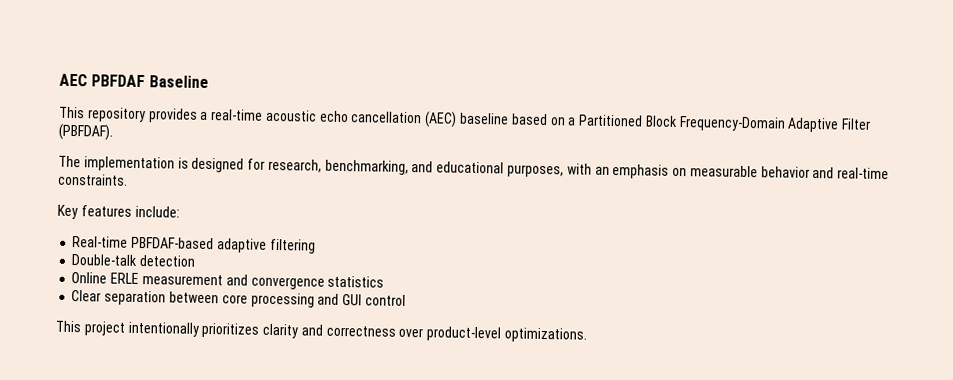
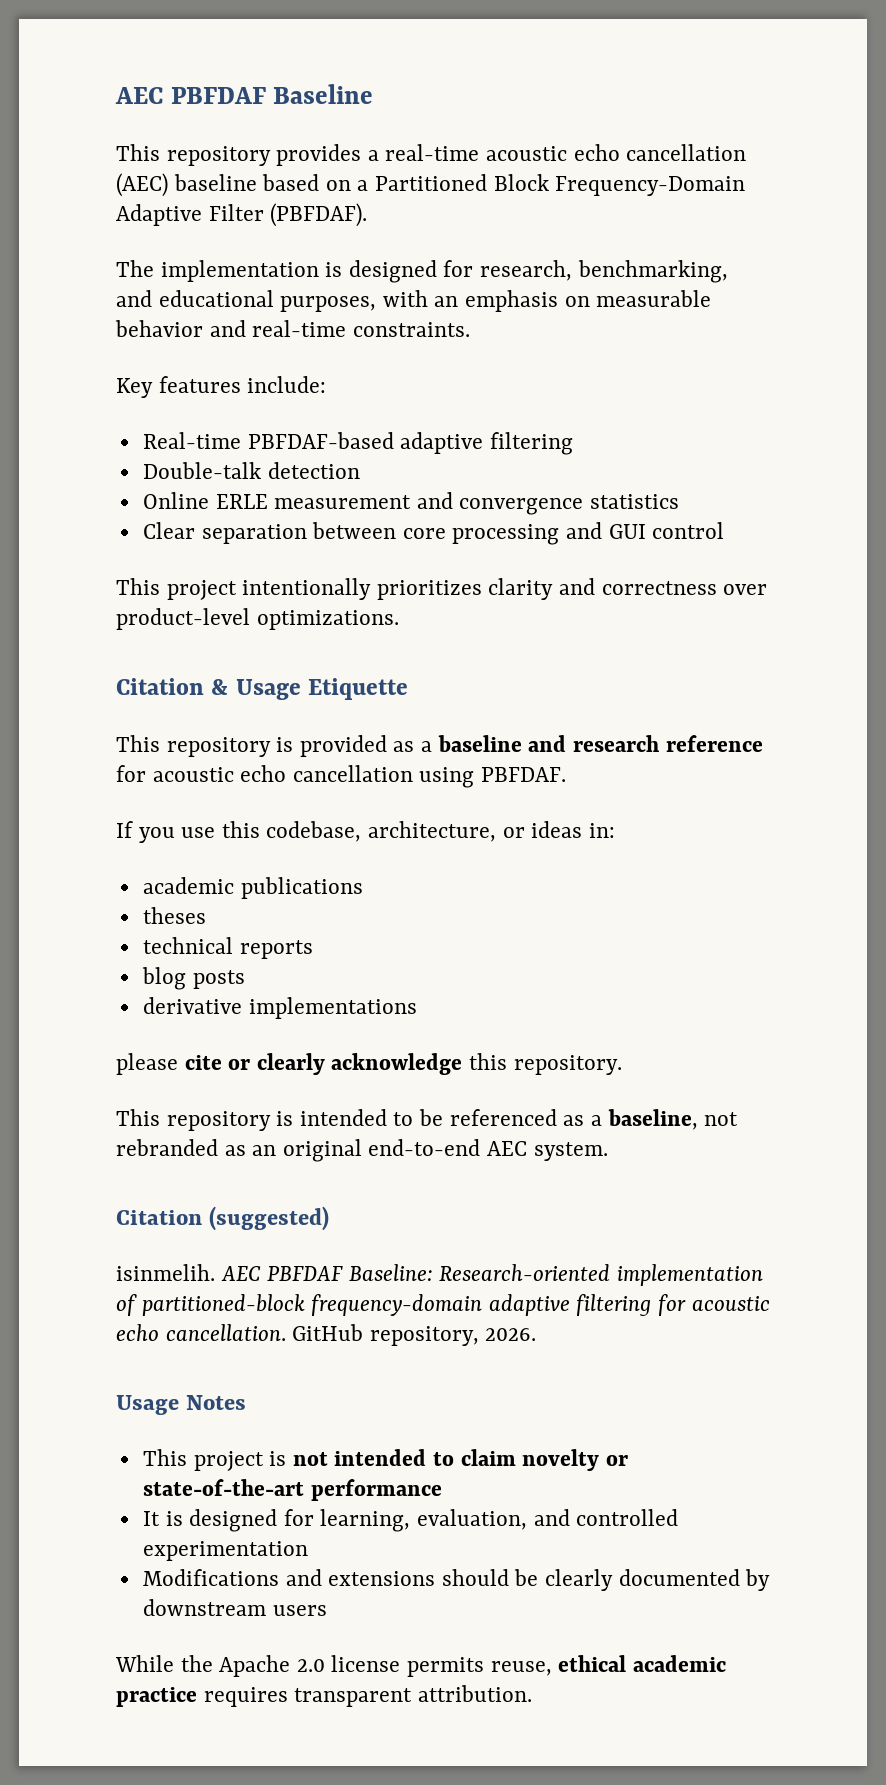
+ Citation & Usage Etiquette
+ This repository is provided as a baseline and research reference for acoustic echo cancellation using PBFDAF.
+ If you use this codebase, architecture, or ideas in:
+ academic publications
+ theses
+ technical reports
+ blog posts
+ derivative implementations
+ please cite or clearly acknowledge this repository.
+ This repository is intended to be referenced as a baseline, not rebranded as an original end-to-end AEC system.
+ Citation (suggested)
+ isinmelih. AEC PBFDAF Baseline: Research-oriented implementation of partitioned-block frequency-domain adaptive filtering for acoustic echo cancellation. GitHub repository, 2026.
+ Usage Notes
+ This project is not intended to claim novelty or state-of-the-art performance
+ It is designed for learning, evaluation, and controlled experimentation
+ Modifications and extensions should be clearly documented by downstream users
+ While the Apache 2.0 license permits reuse, ethical academic practice requires transparent attribution.

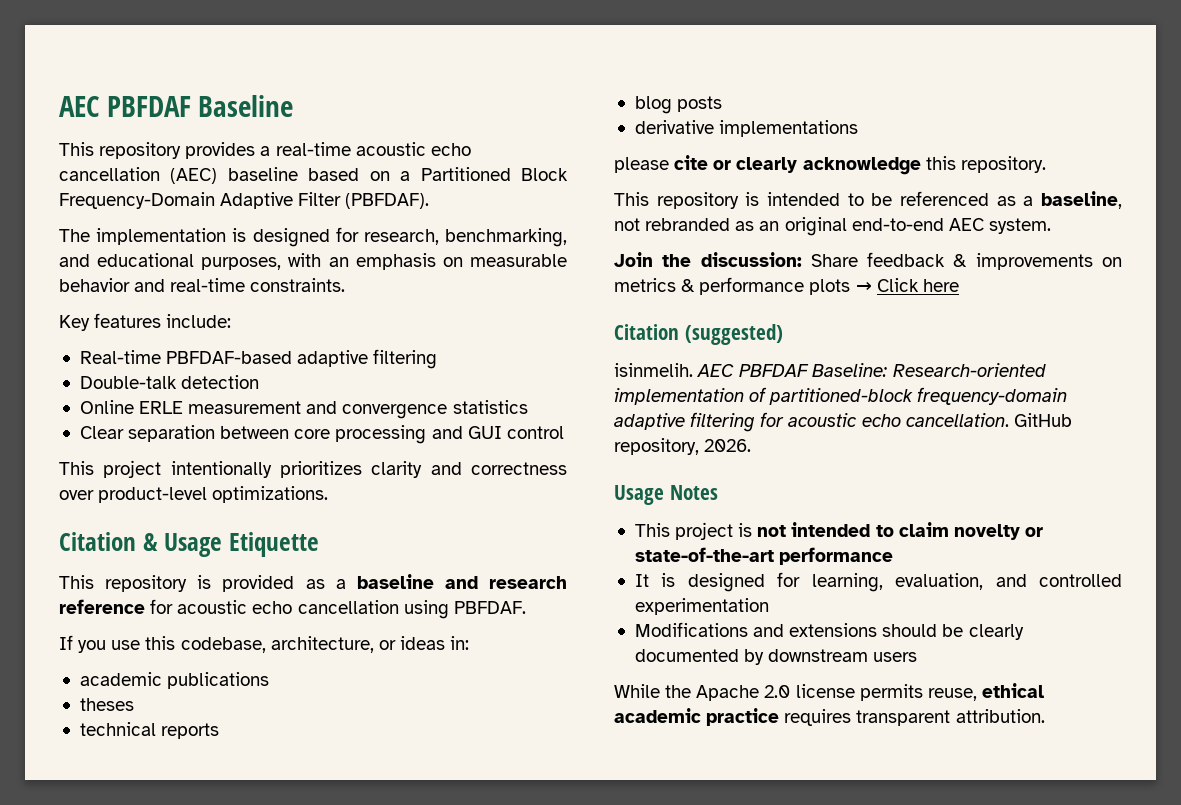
+ Join the discussion: Share feedback & improvements on metrics & performance plots → Click here

